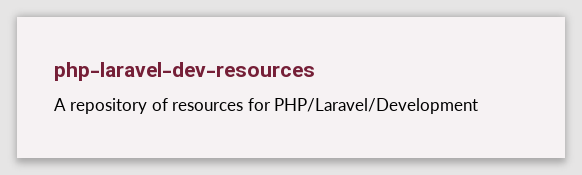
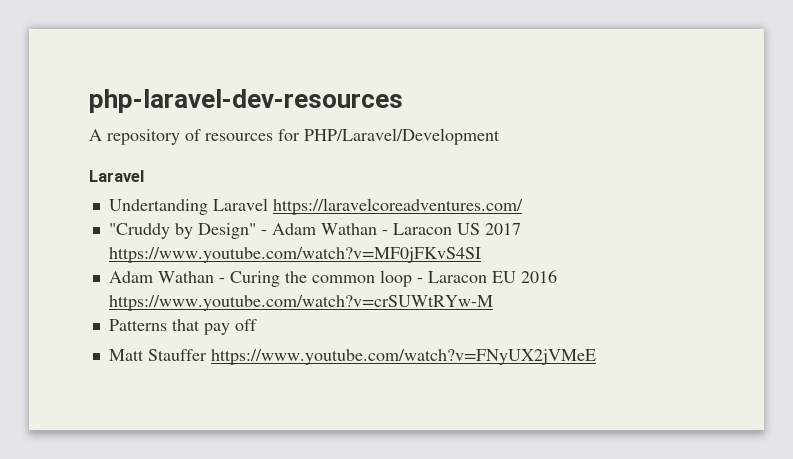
  A repository of resources for PHP/Laravel/Development
+ Laravel
+ Undertanding Laravel https://laravelcoreadventures.com/
+ "Cruddy by Design" - Adam Wathan - Laracon US 2017 https://www.youtube.com/watch?v=MF0jFKvS4SI
+ Adam Wathan - Curing the common loop - Laracon EU 2016 https://www.youtube.com/watch?v=crSUWtRYw-M
+ Patterns that pay off
+ Matt Stauffer https://www.youtube.com/watch?v=FNyUX2jVMeE

